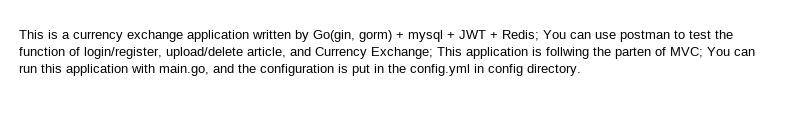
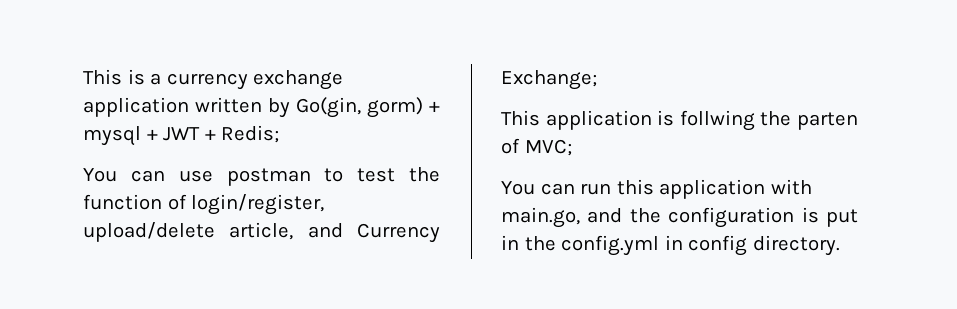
- This is a currency exchange application written by Go(gin, gorm) + mysql + JWT + Redis; You can use postman to test the function of login/register, upload/delete article, and Currency Exchange; This application is follwing the parten of MVC; You can run this application with main.go, and the configuration is put in the config.yml in config directory.
+ This is a currency exchange application written by Go(gin, gorm) + mysql + JWT + Redis;
+ You can use postman to test the function of login/register, upload/delete article, and Currency Exchange;
+ This application is follwing the parten of MVC;
+ You can run this application with main.go, and the configuration is put in the config.yml in config directory.

